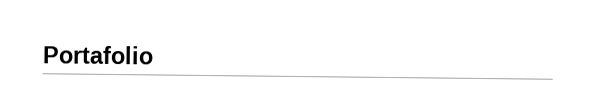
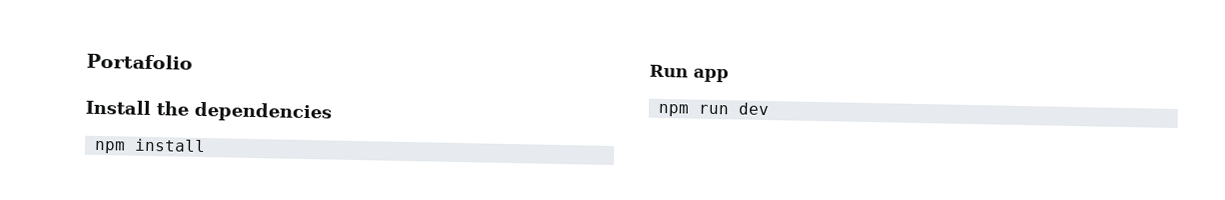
+ Install the dependencies
+ npm install
+ Run app
+ npm run dev

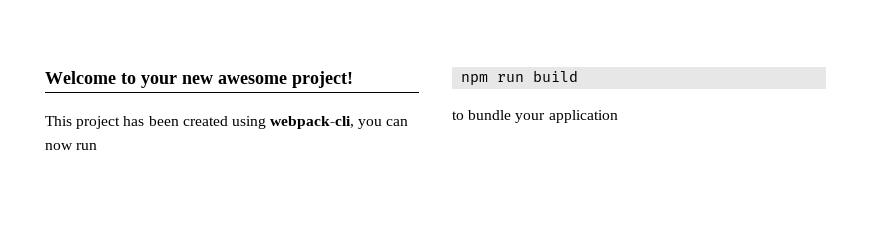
- Portafolio
- Install the dependencies
- npm install
- Run app
- npm run dev
+ Welcome to your new awesome project!
+ This project has been created using webpack-cli, you can now run
+ npm run build
+ to bundle your application

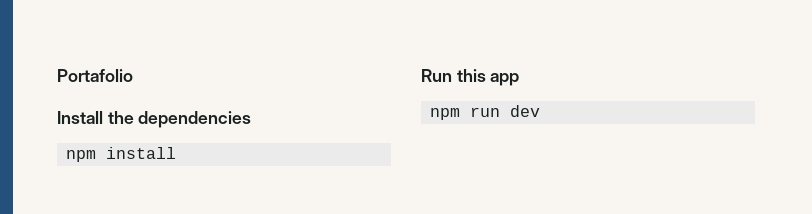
- Welcome to your new awesome project!
- This project has been created using webpack-cli, you can now run
- npm run build
- to bundle your application
+ Portafolio
+ Install the dependencies
+ npm install
+ Run this app
+ npm run dev

